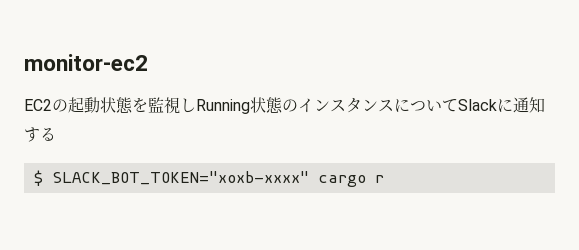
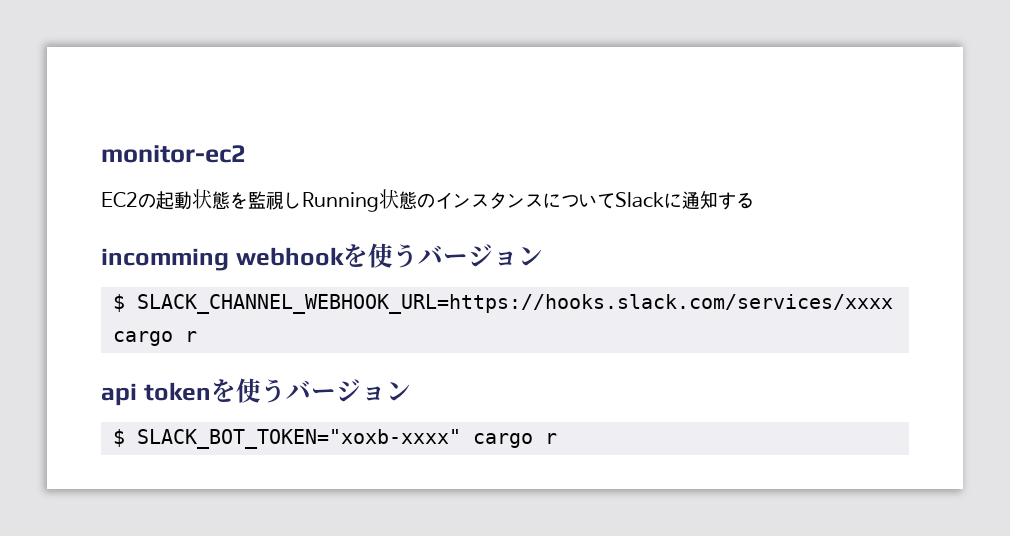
+ incomming webhookを使うバージョン
+ $ SLACK_CHANNEL_WEBHOOK_URL=https://hooks.slack.com/services/xxxx cargo r
+ api tokenを使うバージョン

